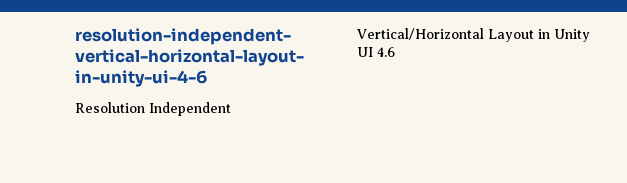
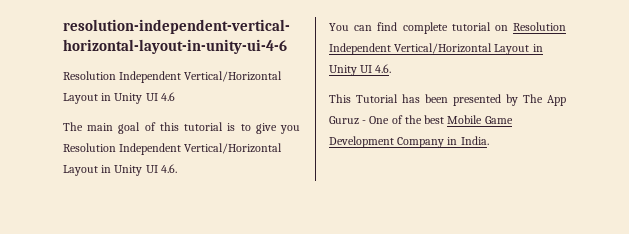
+ The main goal of this tutorial is to give you Resolution Independent Vertical/Horizontal Layout in Unity UI 4.6.
+ You can find complete tutorial on Resolution Independent Vertical/Horizontal Layout in Unity UI 4.6.
+ This Tutorial has been presented by The App Guruz - One of the best Mobile Game Development Company in India.

